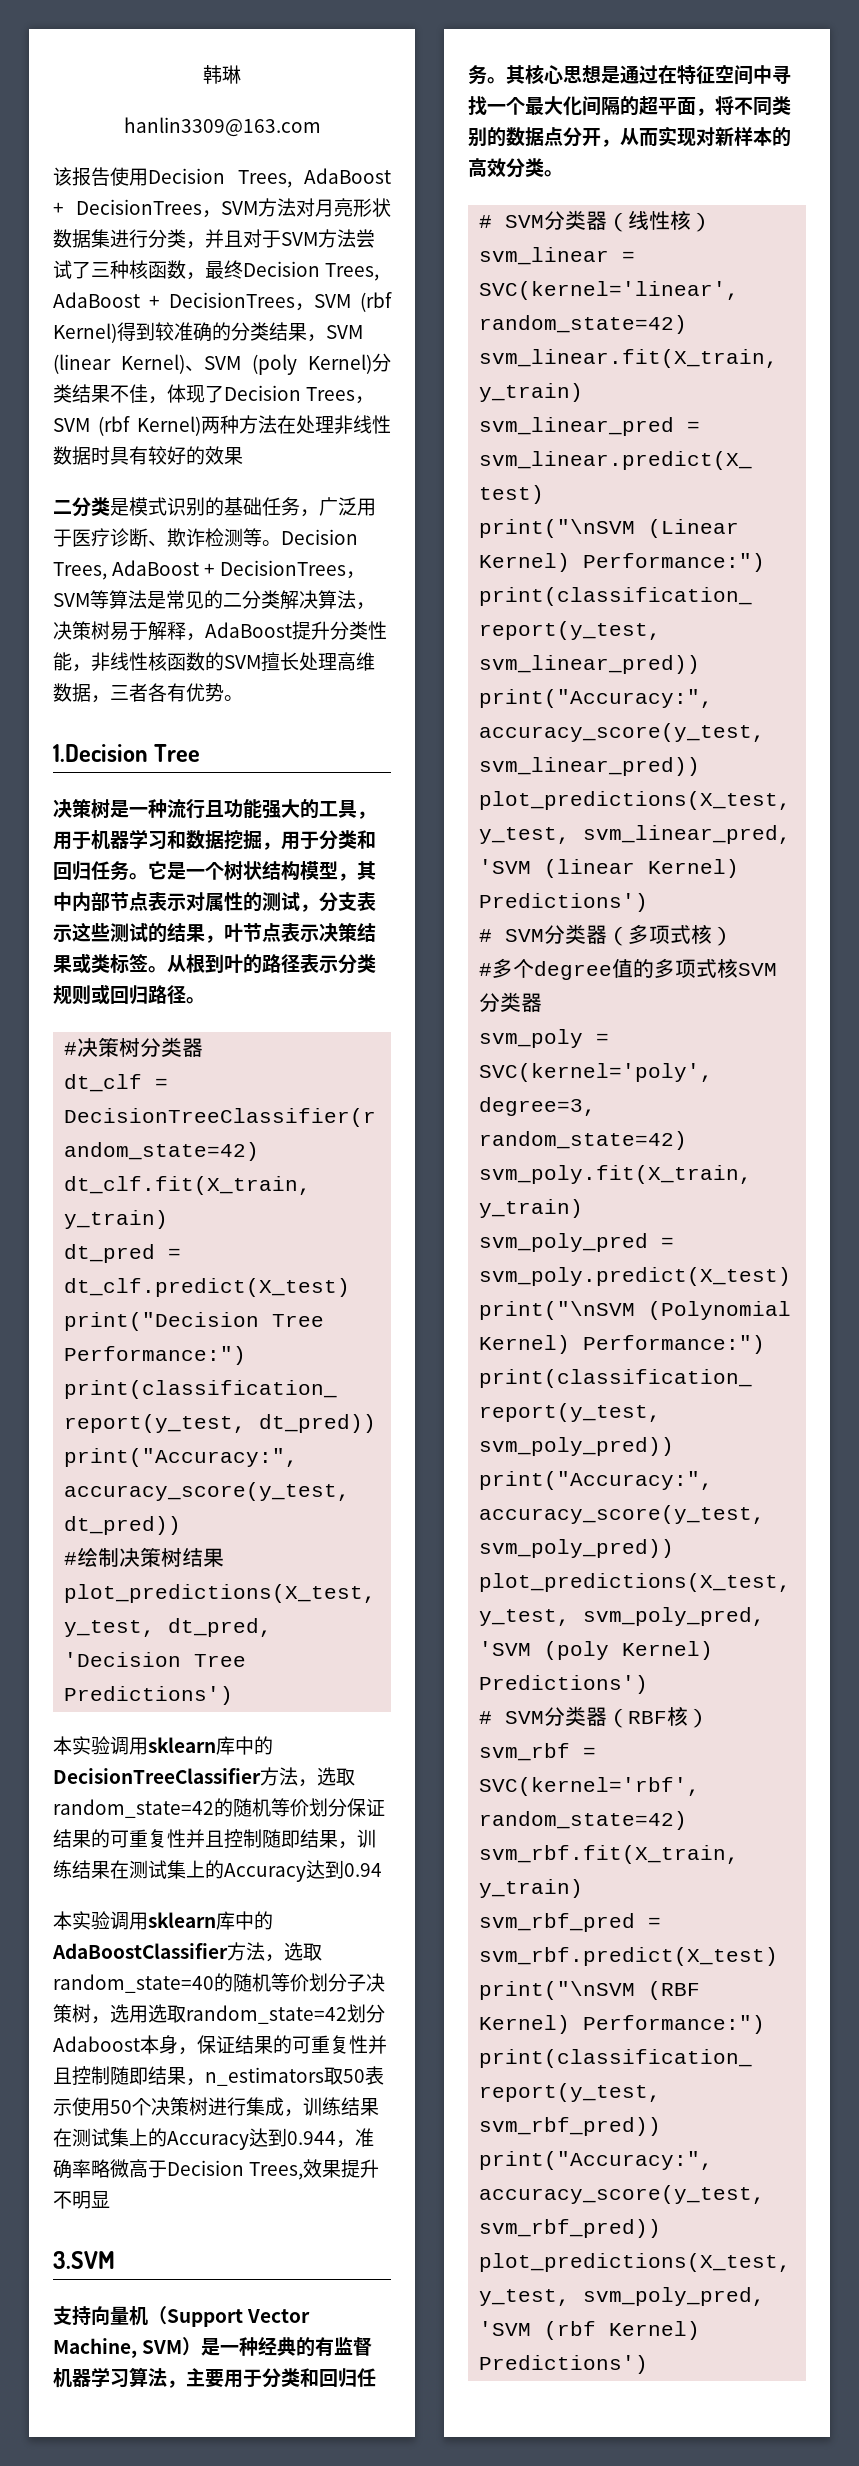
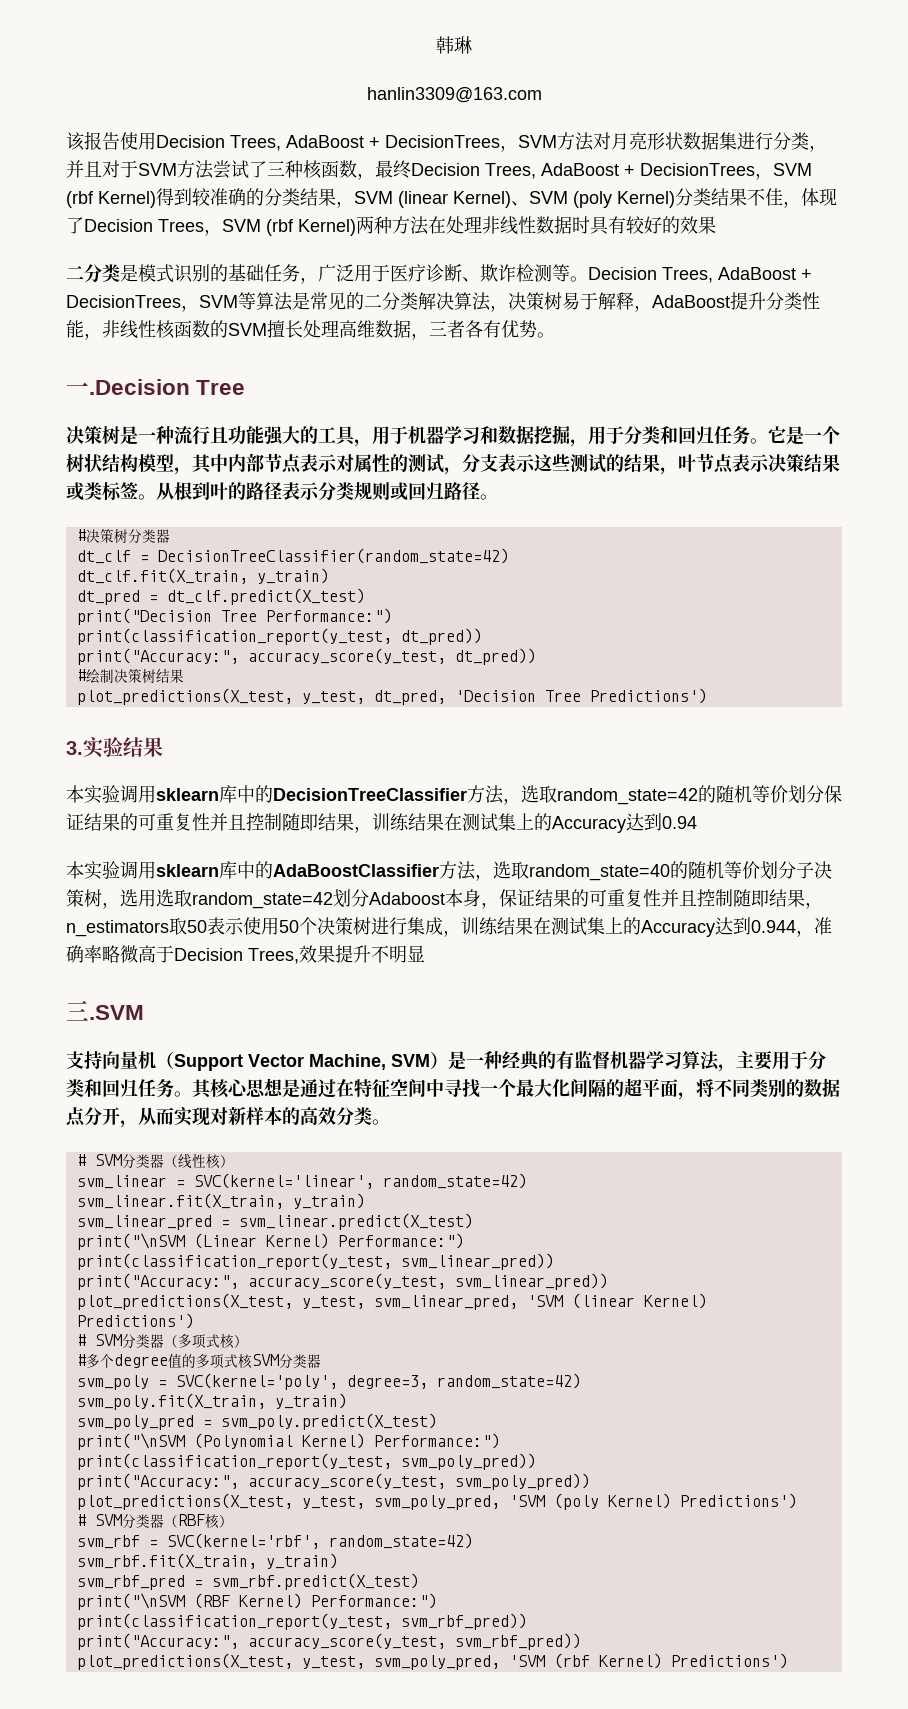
- 1.Decision Tree
+ 一.Decision Tree
+ 3.实验结果
- 3.SVM
+ 三.SVM

